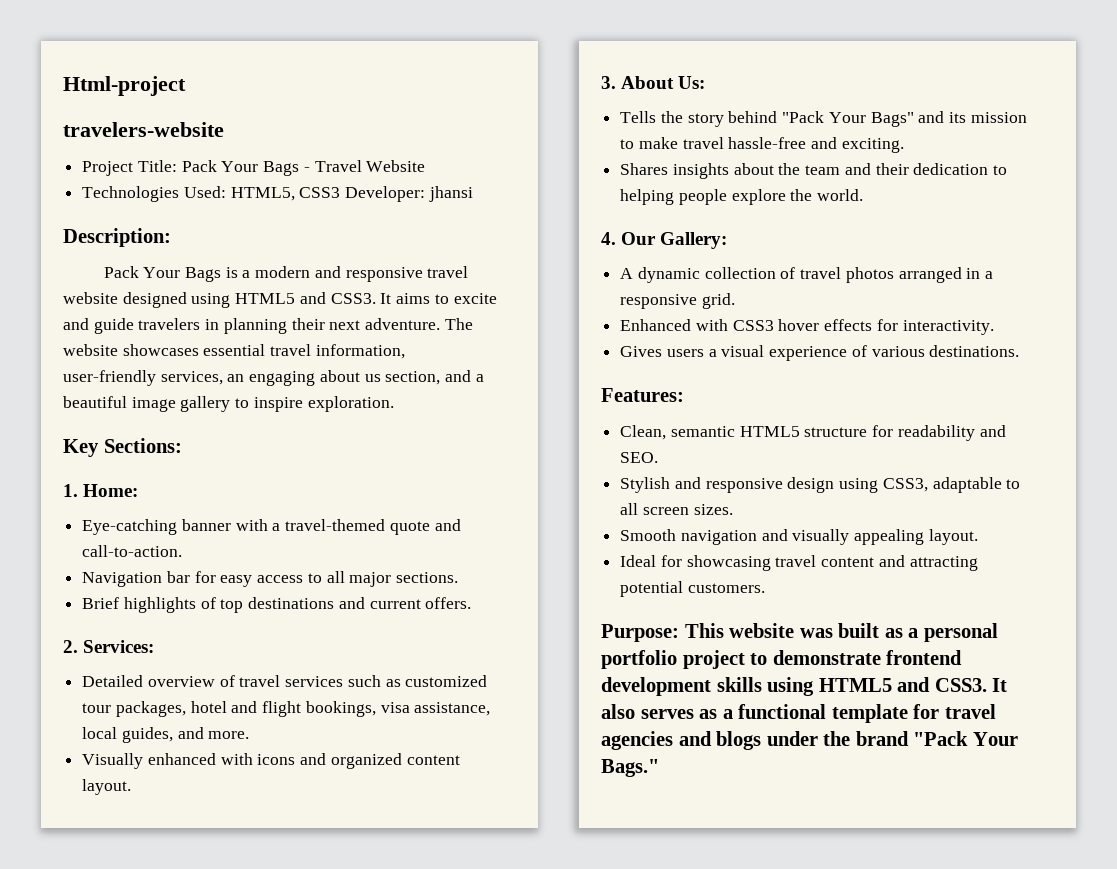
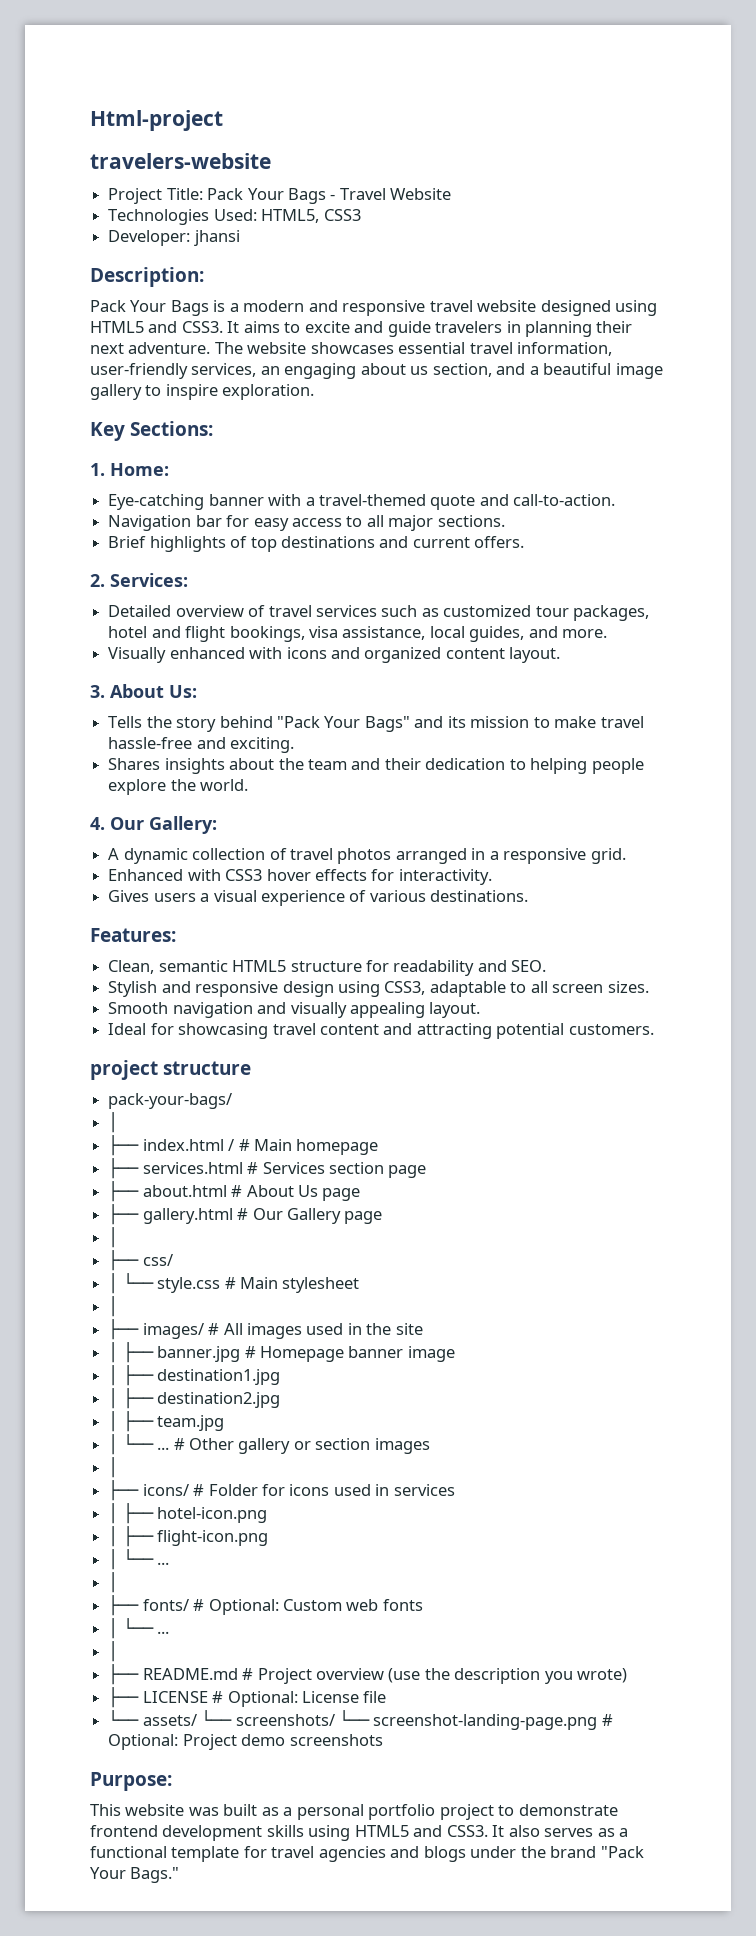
- Technologies Used: HTML5, CSS3 Developer: jhansi
+ Technologies Used: HTML5, CSS3
+ Developer: jhansi
+ project structure
+ pack-your-bags/
+ │
+ ├── index.html / # Main homepage
+ ├── services.html # Services section page
+ ├── about.html # About Us page
+ ├── gallery.html # Our Gallery page
+ │
+ ├── css/
+ │ └── style.css # Main stylesheet
+ │
+ ├── images/ # All images used in the site
+ │ ├── banner.jpg # Homepage banner image
+ │ ├── destination1.jpg
+ │ ├── destination2.jpg
+ │ ├── team.jpg
+ │ └── ... # Other gallery or section images
+ │
+ ├── icons/ # Folder for icons used in services
+ │ ├── hotel-icon.png
+ │ ├── flight-icon.png
+ │ └── ...
+ │
+ ├── fonts/ # Optional: Custom web fonts
+ │ └── ...
+ │
+ ├── README.md # Project overview (use the description you wrote)
+ ├── LICENSE # Optional: License file
+ └── assets/ └── screenshots/ └── screenshot-landing-page.png # Optional: Project demo screenshots
- Purpose: This website was built as a personal portfolio project to demonstrate frontend development skills using HTML5 and CSS3.
+ Purpose:
+ This website was built as a personal portfolio project to demonstrate frontend development skills using HTML5 and CSS3.

